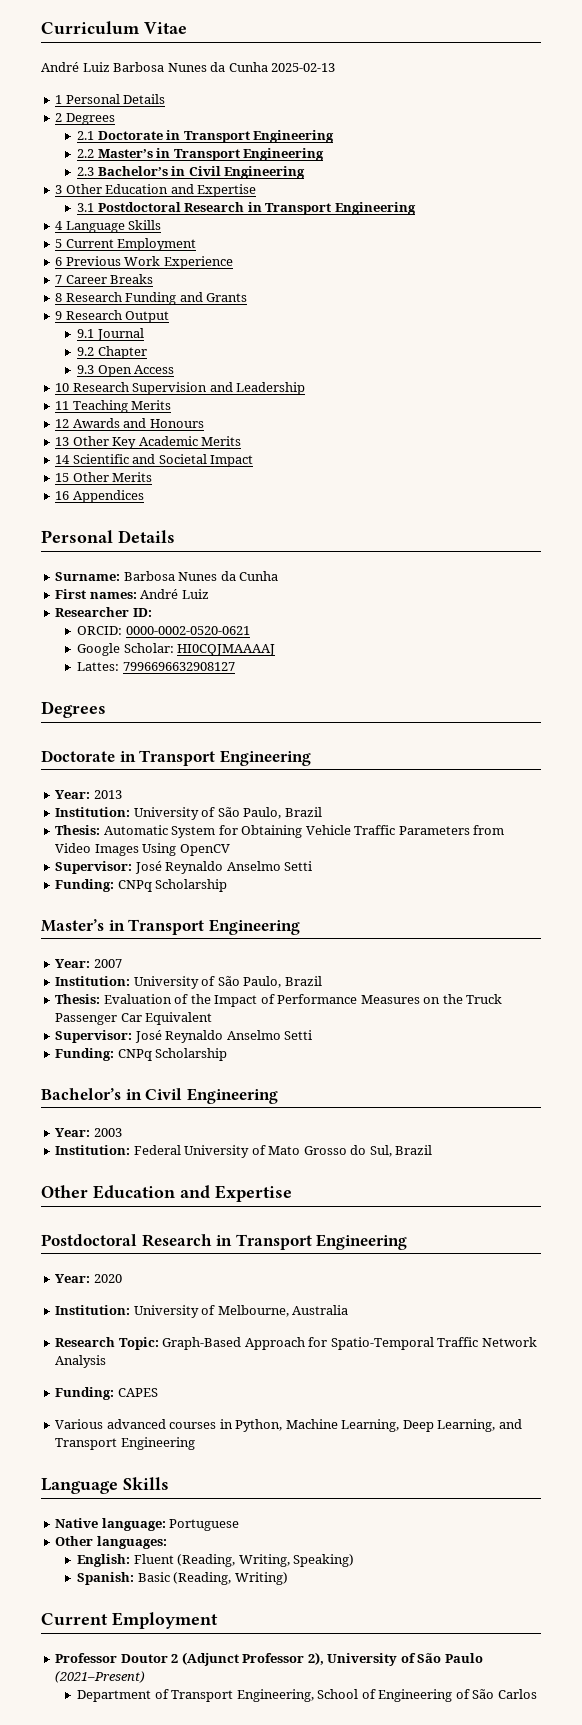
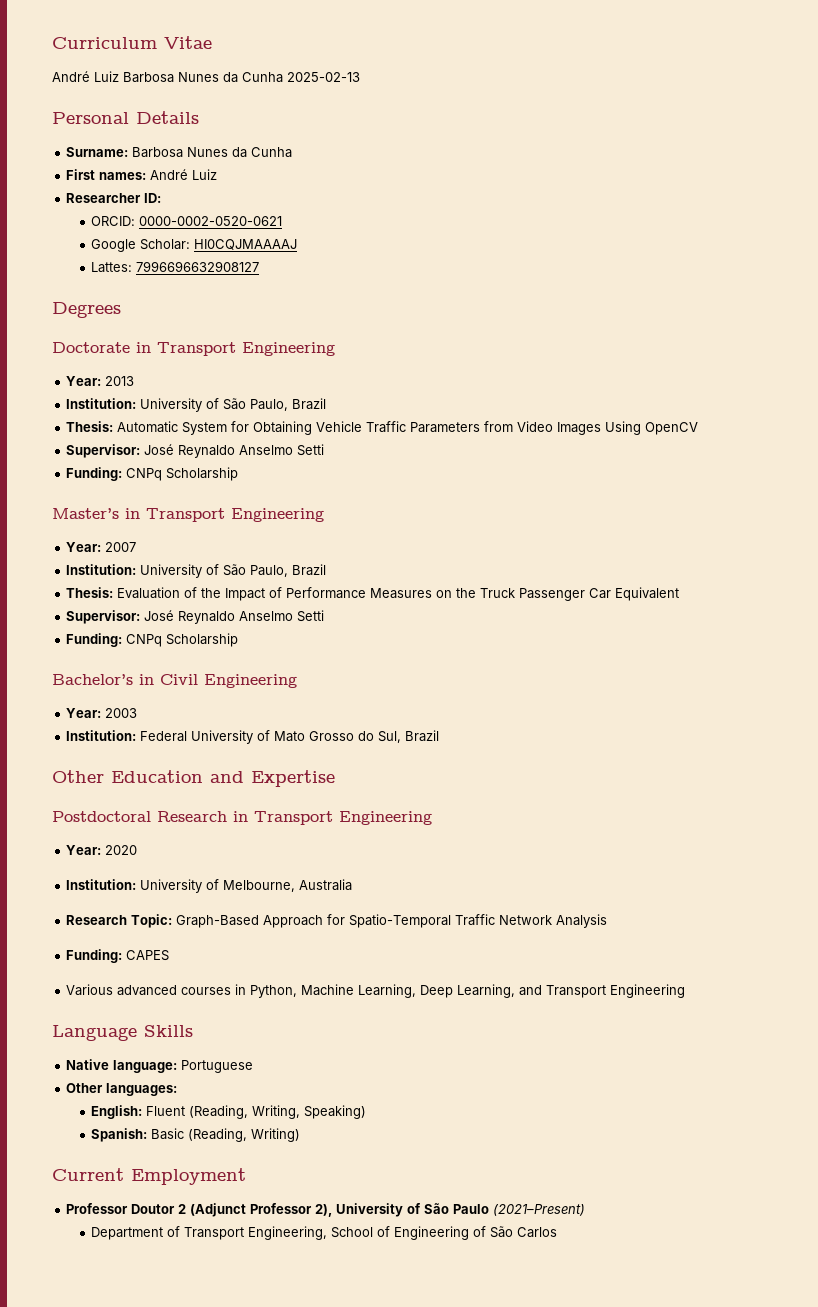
- 1 Personal Details
- 2 Degrees
- 2.1 Doctorate in Transport Engineering
- 2.2 Master’s in Transport Engineering
- 2.3 Bachelor’s in Civil Engineering
- 3 Other Education and Expertise
- 3.1 Postdoctoral Research in Transport Engineering
- 4 Language Skills
- 5 Current Employment
- 6 Previous Work Experience
- 7 Career Breaks
- 8 Research Funding and Grants
- 9 Research Output
- 9.1 Journal
- 9.2 Chapter
- 9.3 Open Access
- 10 Research Supervision and Leadership
- 11 Teaching Merits
- 12 Awards and Honours
- 13 Other Key Academic Merits
- 14 Scientific and Societal Impact
- 15 Other Merits
- 16 Appendices

